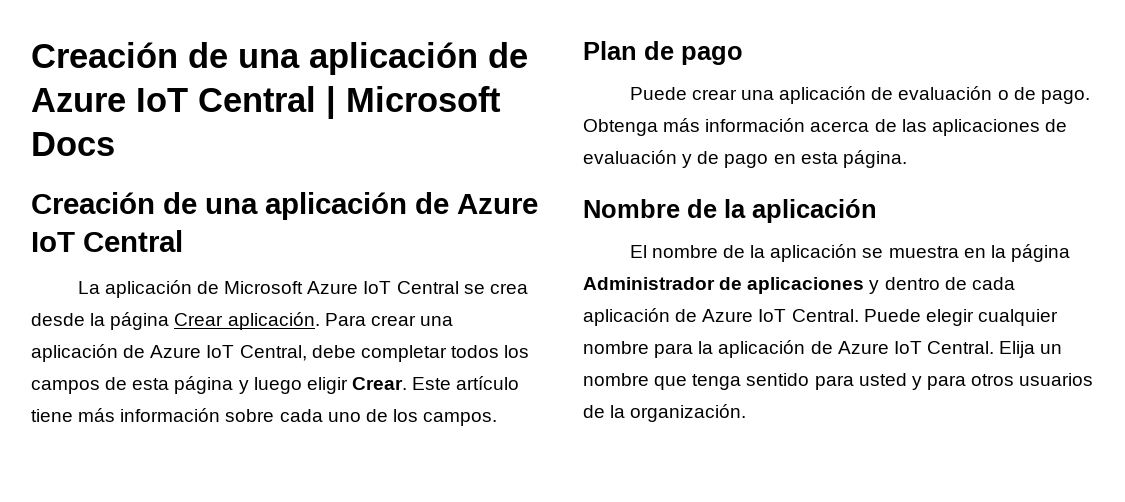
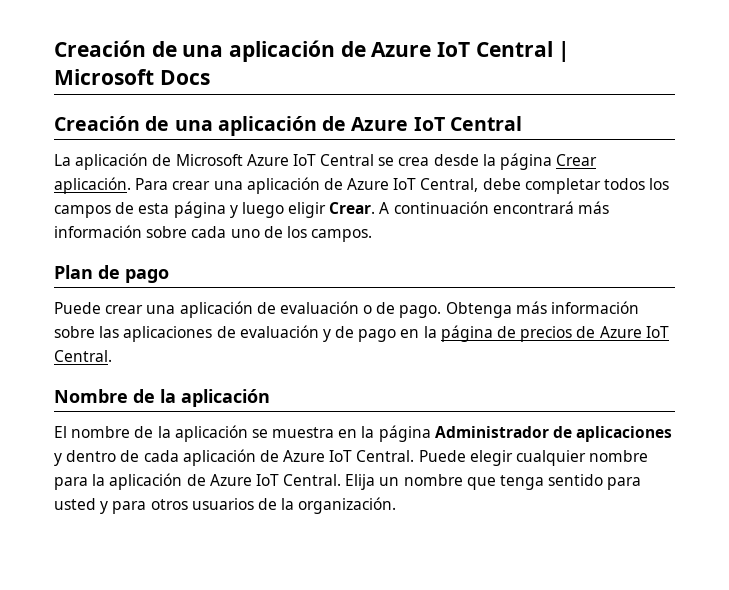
- Este artículo tiene más información sobre cada uno de los campos.
+ A continuación encontrará más información sobre cada uno de los campos.
- Obtenga más información acerca de las aplicaciones de evaluación y de pago en esta página.
+ Obtenga más información sobre las aplicaciones de evaluación y de pago en la página de precios de Azure IoT Central.

